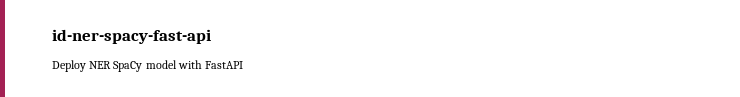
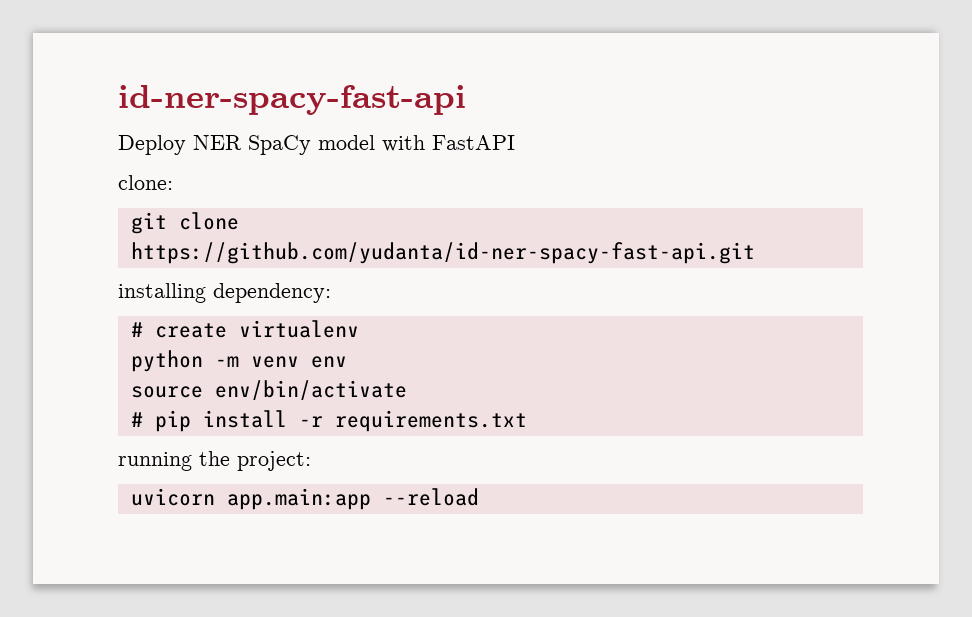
+ clone:
+ git clone https://github.com/yudanta/id-ner-spacy-fast-api.git
+ installing dependency:
+ # create virtualenv
+ python -m venv env
+ source env/bin/activate
+ # pip install -r requirements.txt
+ running the project:
+ uvicorn app.main:app --reload

